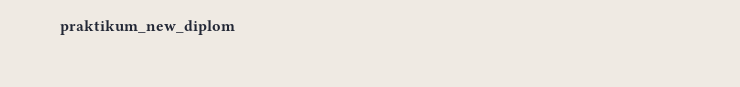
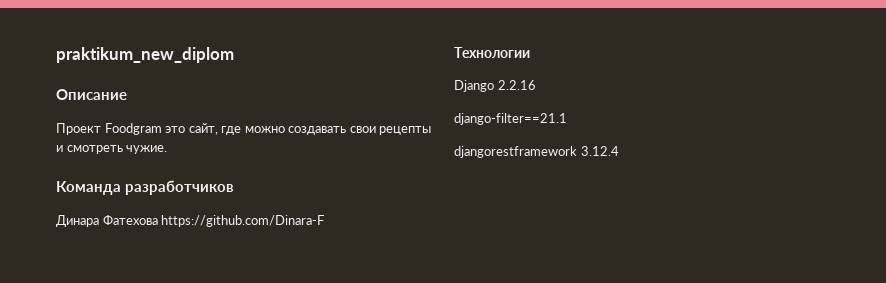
+ Описание
+ Проект Foodgram это сайт, где можно создавать свои рецепты и смотреть чужие.
+ Команда разработчиков
+ Динара Фатехова https://github.com/Dinara-F
+ Технологии
+ Django 2.2.16
+ django-filter==21.1
+ djangorestframework 3.12.4

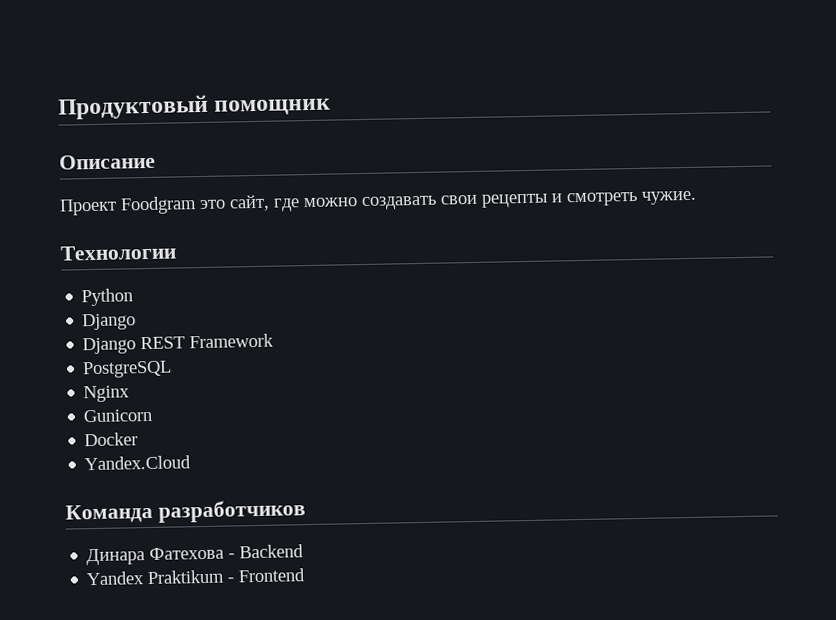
- praktikum_new_diplom
+ Продуктовый помощник
+ Технологии
+ Python
+ Django
+ Django REST Framework
+ PostgreSQL
+ Nginx
+ Gunicorn
+ Docker
+ Yandex.Cloud
  Команда разработчиков
- Динара Фатехова https://github.com/Dinara-F
- Технологии
- Django 2.2.16
- django-filter==21.1
- djangorestframework 3.12.4
+ Динара Фатехова - Backend
+ Yandex Praktikum - Frontend

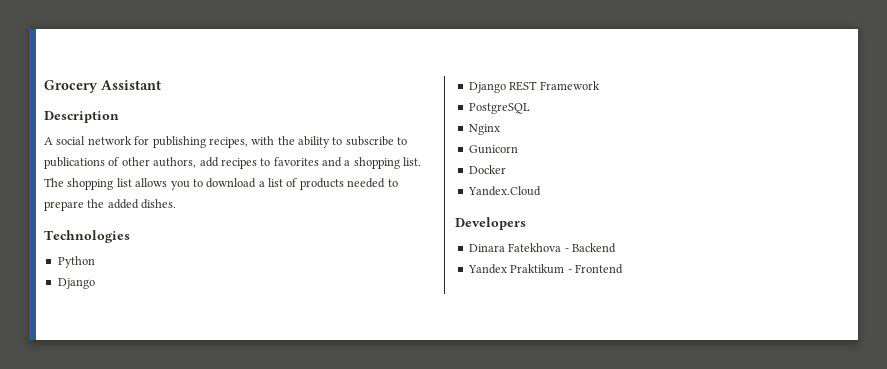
- Продуктовый помощник
- Описание
- Проект Foodgram это сайт, где можно создавать свои рецепты и смотреть чужие.
- Технологии
+ Grocery Assistant
+ Description
+ A social network for publishing recipes, with the ability to subscribe to publications of other authors, add recipes to favorites and a shopping list. The shopping list allows you to download a list of products needed to prepare the added dishes.
+ Technologies
- Команда разработчиков
- Динара Фатехова - Backend
+ Developers
+ Dinara Fatekhova - Backend

